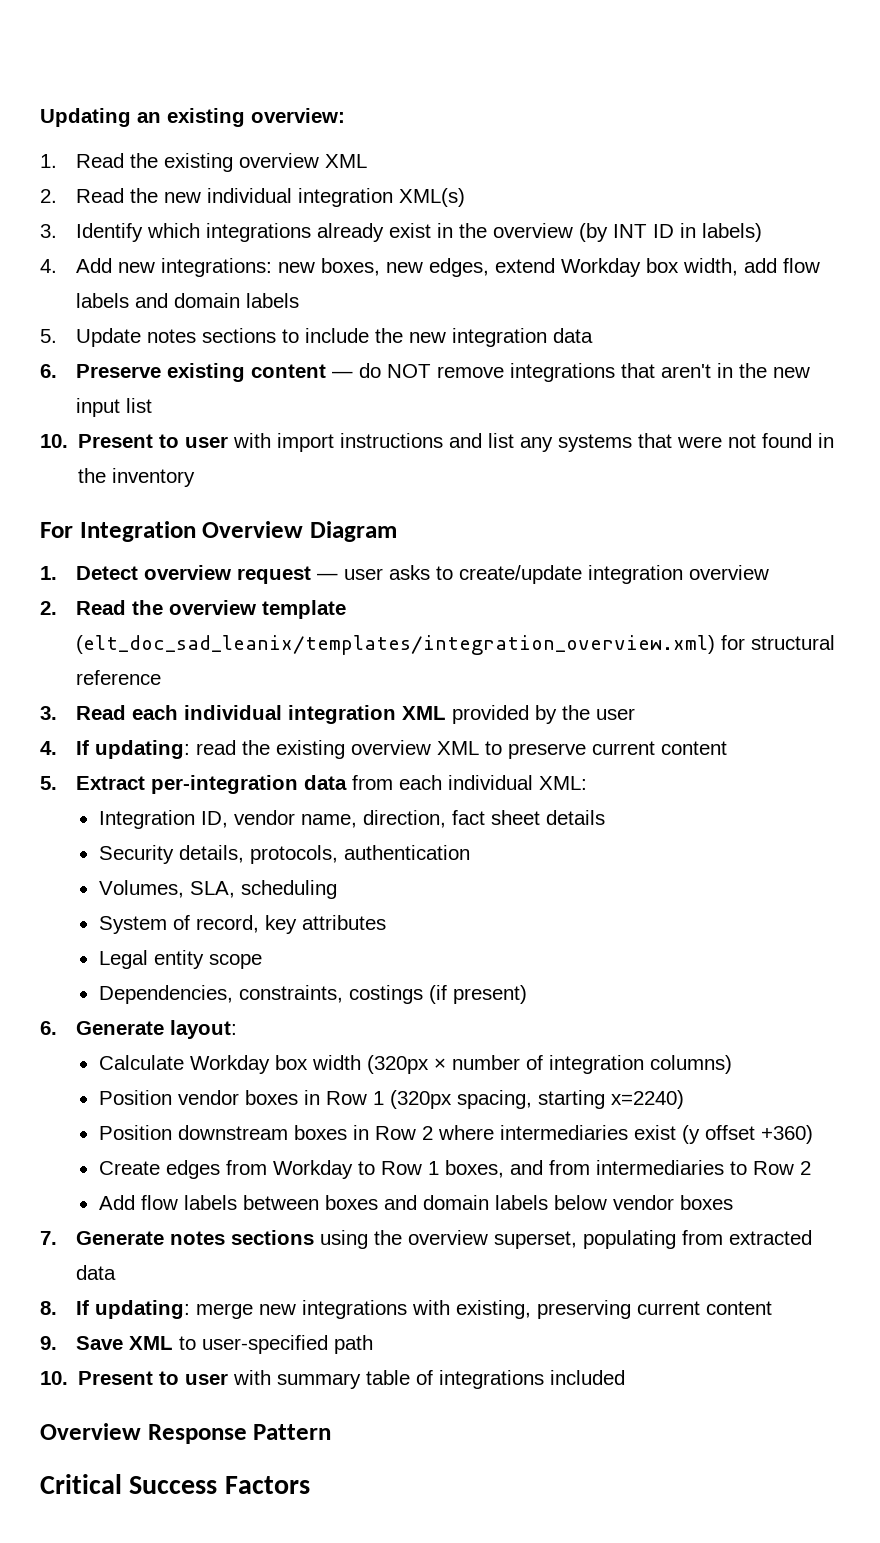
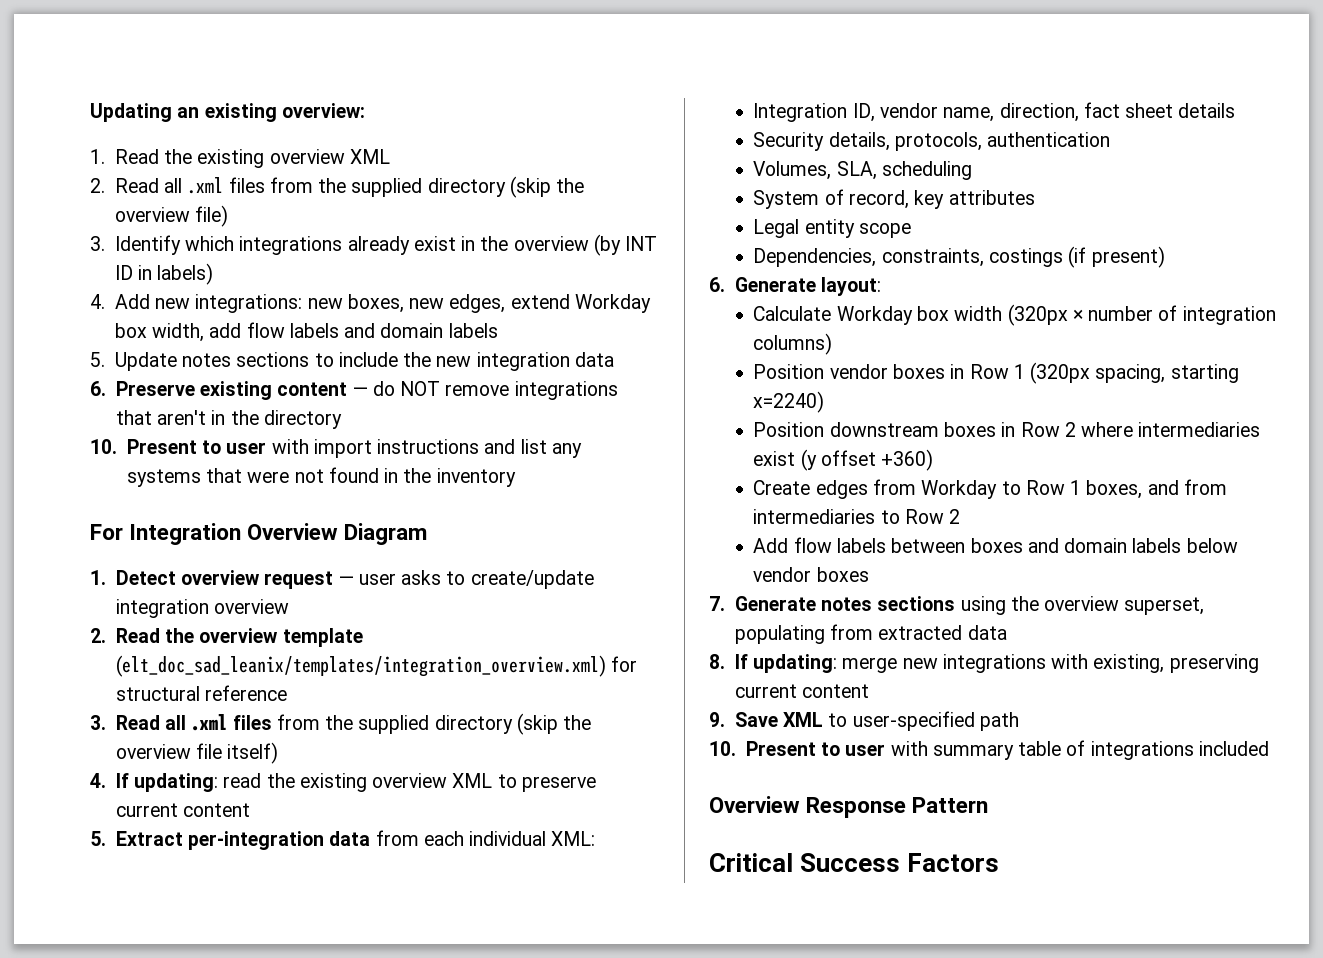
- 2. Read the new individual integration XML(s)
+ 2. Read all .xml files from the supplied directory (skip the overview file)
- 6. Preserve existing content — do NOT remove integrations that aren't in the new input list
+ 6. Preserve existing content — do NOT remove integrations that aren't in the directory
- 3. Read each individual integration XML provided by the user
+ 3. Read all .xml files from the supplied directory (skip the overview file itself)

